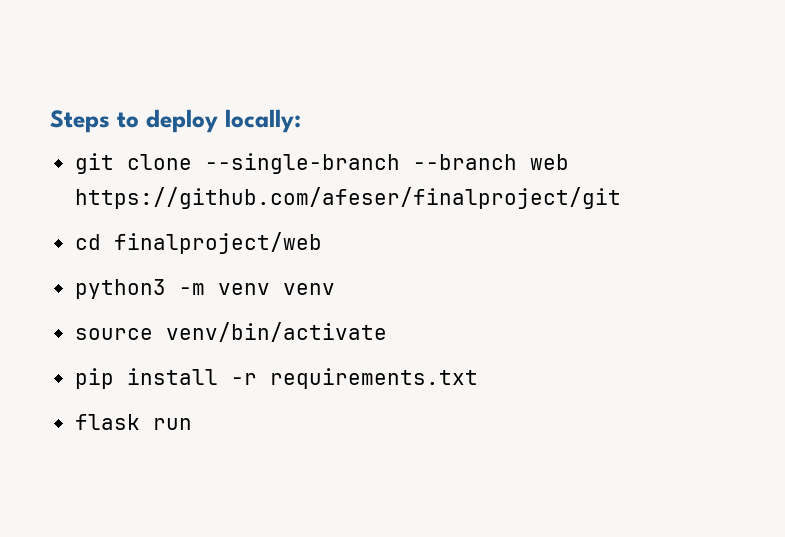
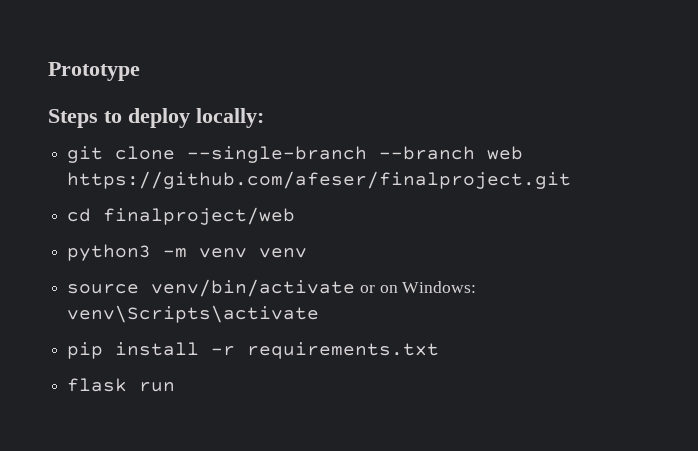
+ Prototype
- git clone --single-branch --branch web https://github.com/afeser/finalproject/git
+ git clone --single-branch --branch web https://github.com/afeser/finalproject.git
- source venv/bin/activate
+ source venv/bin/activate or on Windows: venv\Scripts\activate

